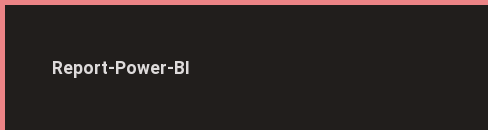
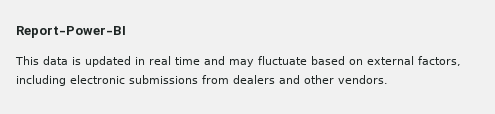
+ This data is updated in real time and may fluctuate based on external factors, including electronic submissions from dealers and other vendors.

